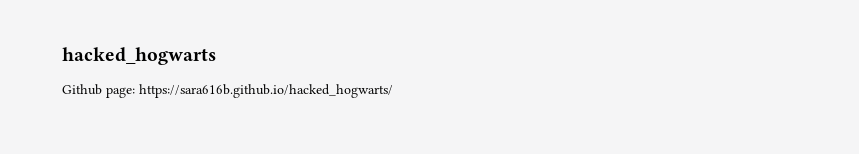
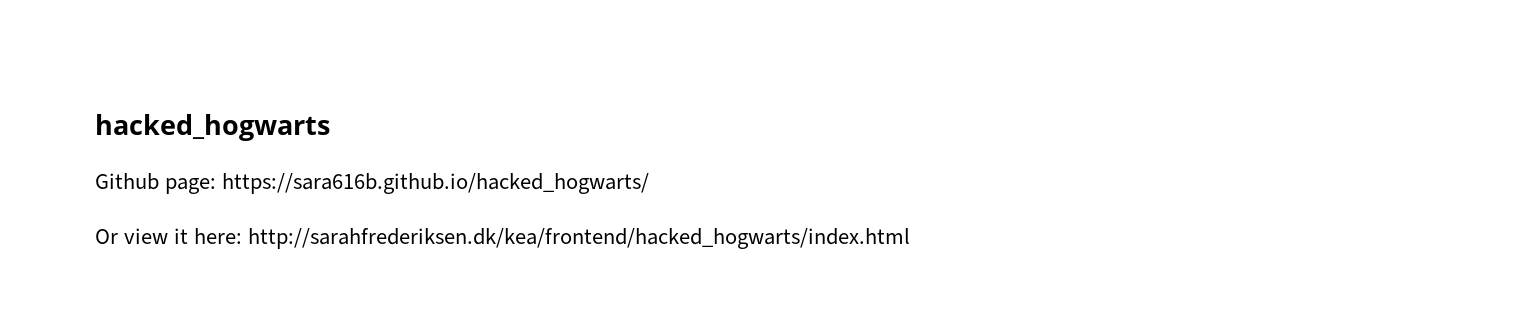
+ Or view it here: http://sarahfrederiksen.dk/kea/frontend/hacked_hogwarts/index.html

